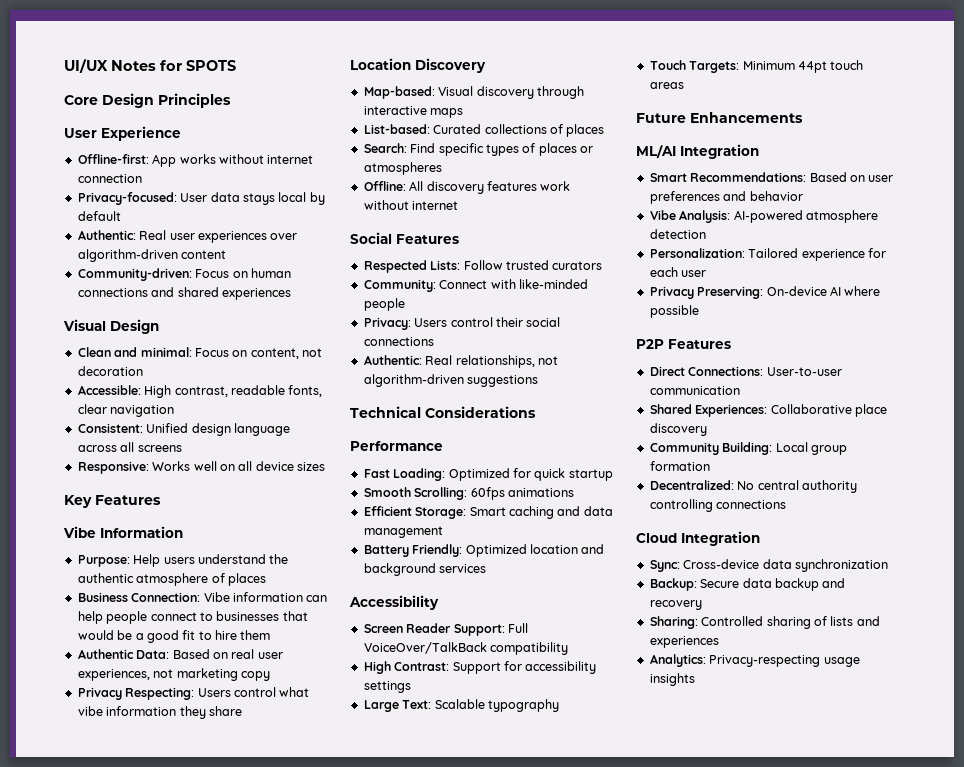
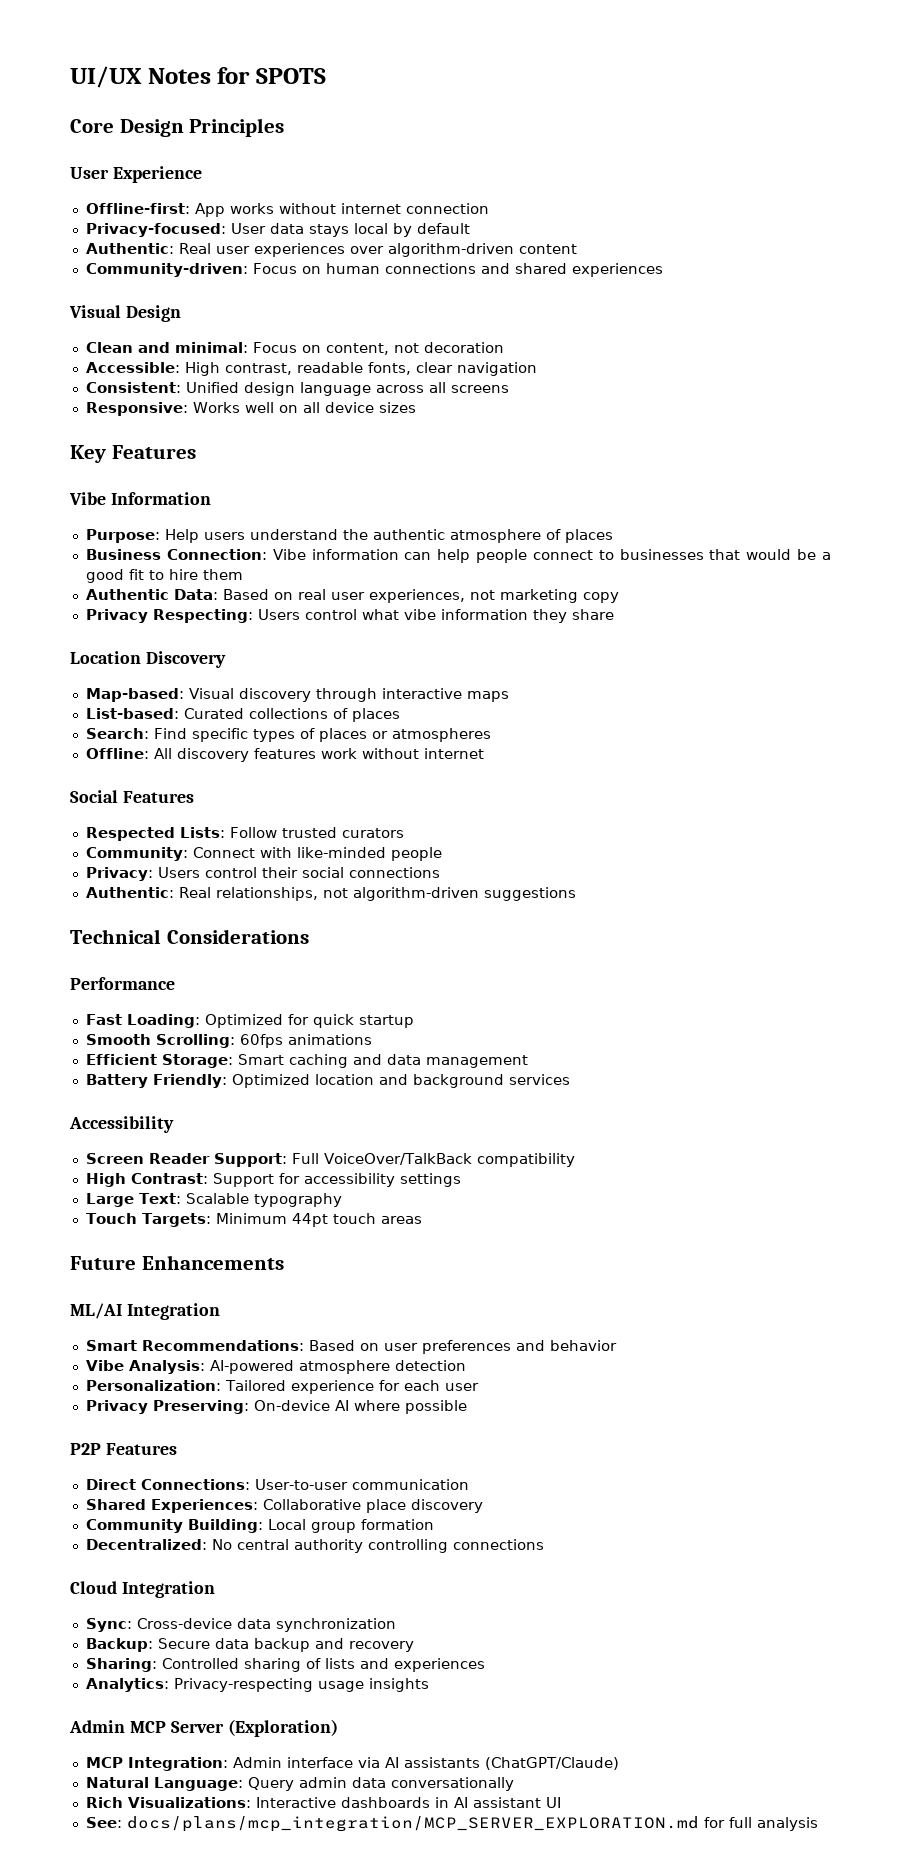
+ Admin MCP Server (Exploration)
+ MCP Integration: Admin interface via AI assistants (ChatGPT/Claude)
+ Natural Language: Query admin data conversationally
+ Rich Visualizations: Interactive dashboards in AI assistant UI
+ See: docs/plans/mcp_integration/MCP_SERVER_EXPLORATION.md for full analysis

